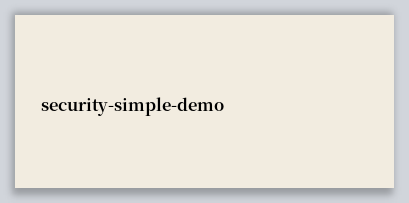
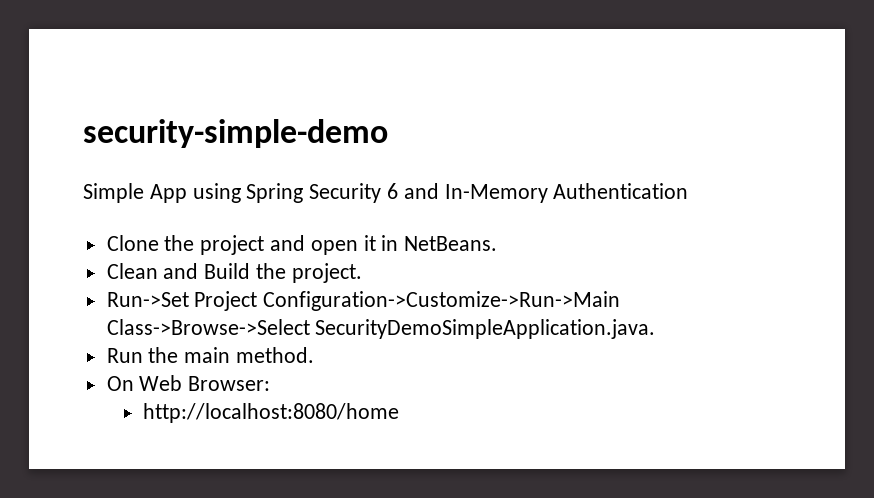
+ Simple App using Spring Security 6 and In-Memory Authentication
+ Clone the project and open it in NetBeans.
+ Clean and Build the project.
+ Run->Set Project Configuration->Customize->Run->Main Class->Browse->Select SecurityDemoSimpleApplication.java.
+ Run the main method.
+ On Web Browser:
+ http://localhost:8080/home

